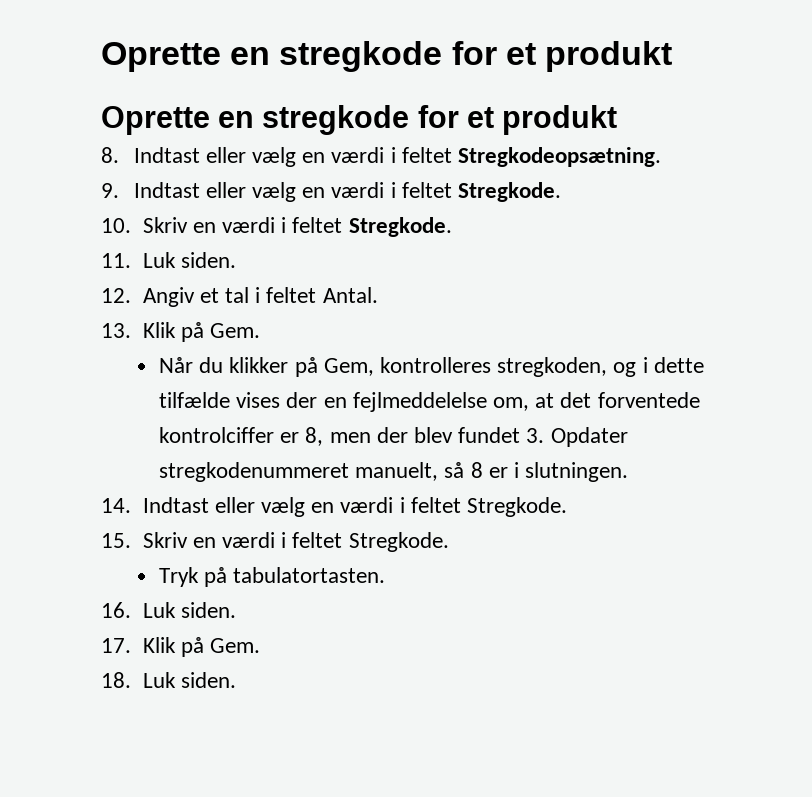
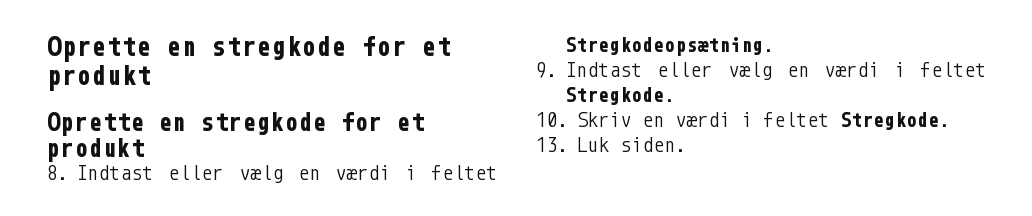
- 11. Luk siden.
- 12. Angiv et tal i feltet Antal.
- 13. Klik på Gem.
- Når du klikker på Gem, kontrolleres stregkoden, og i dette tilfælde vises der en fejlmeddelelse om, at det forventede kontrolciffer er 8, men der blev fundet 3. Opdater stregkodenummeret manuelt, så 8 er i slutningen.
- 14. Indtast eller vælg en værdi i feltet Stregkode.
- 15. Skriv en værdi i feltet Stregkode.
- Tryk på tabulatortasten.
- 16. Luk siden.
- 17. Klik på Gem.
- 18. Luk siden.
+ 13. Luk siden.

